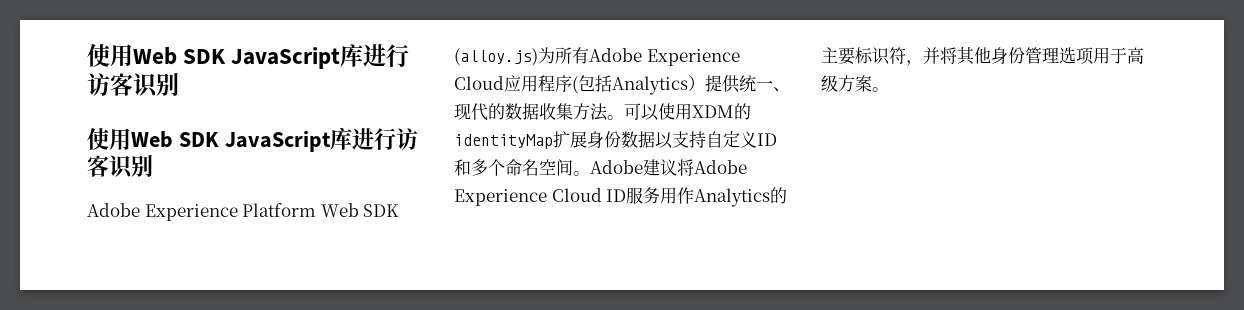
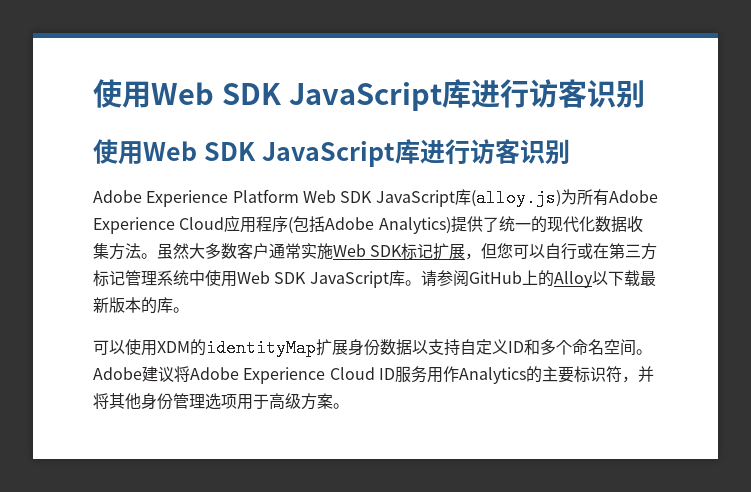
- Adobe Experience Platform Web SDK (alloy.js)为所有Adobe Experience Cloud应用程序(包括Analytics）提供统一、现代的数据收集方法。可以使用XDM的identityMap扩展身份数据以支持自定义ID和多个命名空间。
+ Adobe Experience Platform Web SDK JavaScript库(alloy.js)为所有Adobe Experience Cloud应用程序(包括Adobe Analytics)提供了统一的现代化数据收集方法。虽然大多数客户通常实施Web SDK标记扩展，但您可以自行或在第三方标记管理系统中使用Web SDK JavaScript库。请参阅GitHub上的Alloy以下载最新版本的库。
+ 可以使用XDM的identityMap扩展身份数据以支持自定义ID和多个命名空间。

